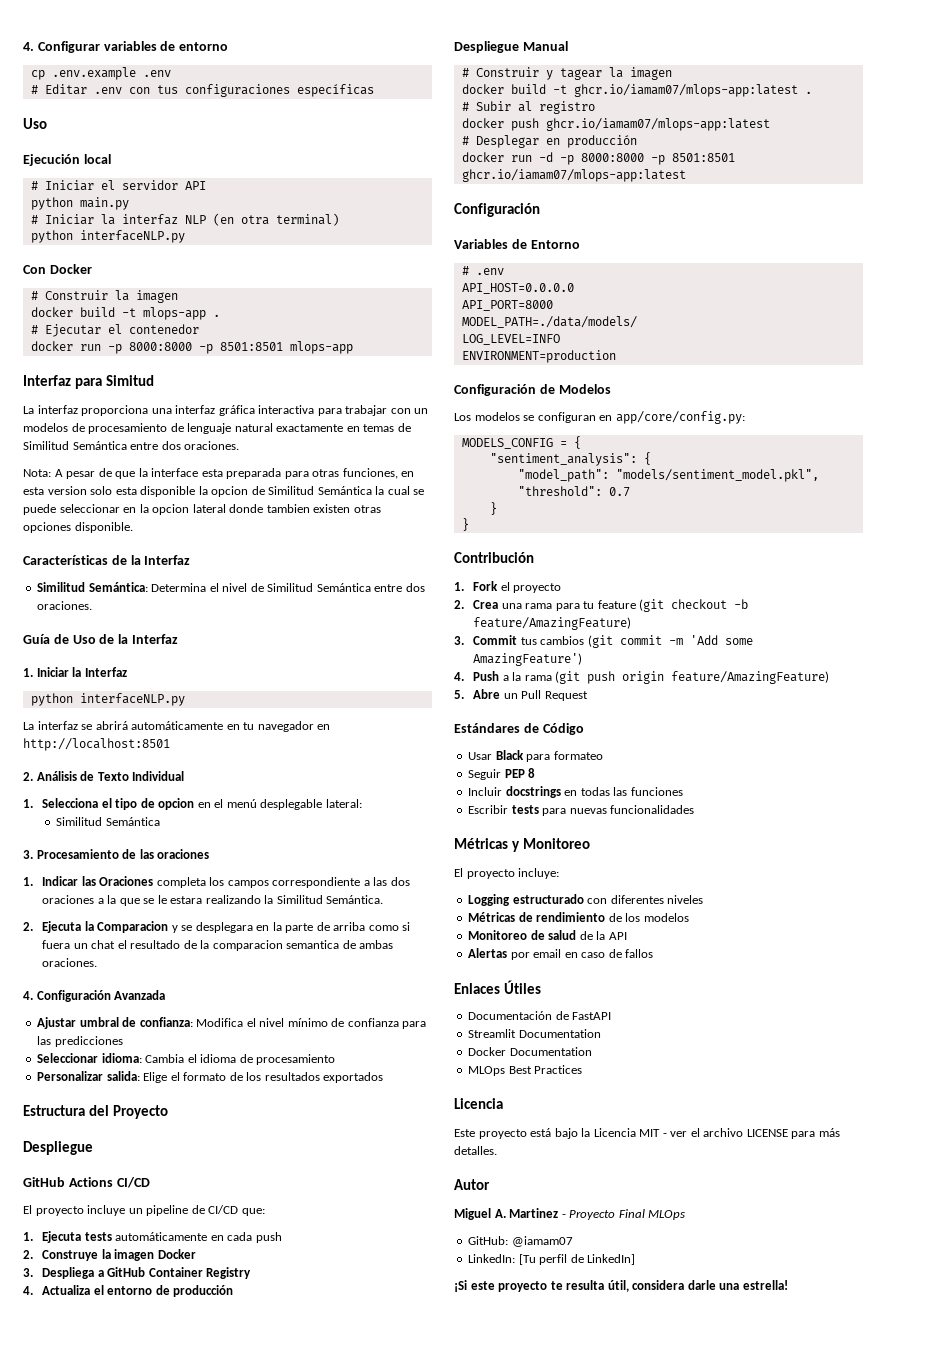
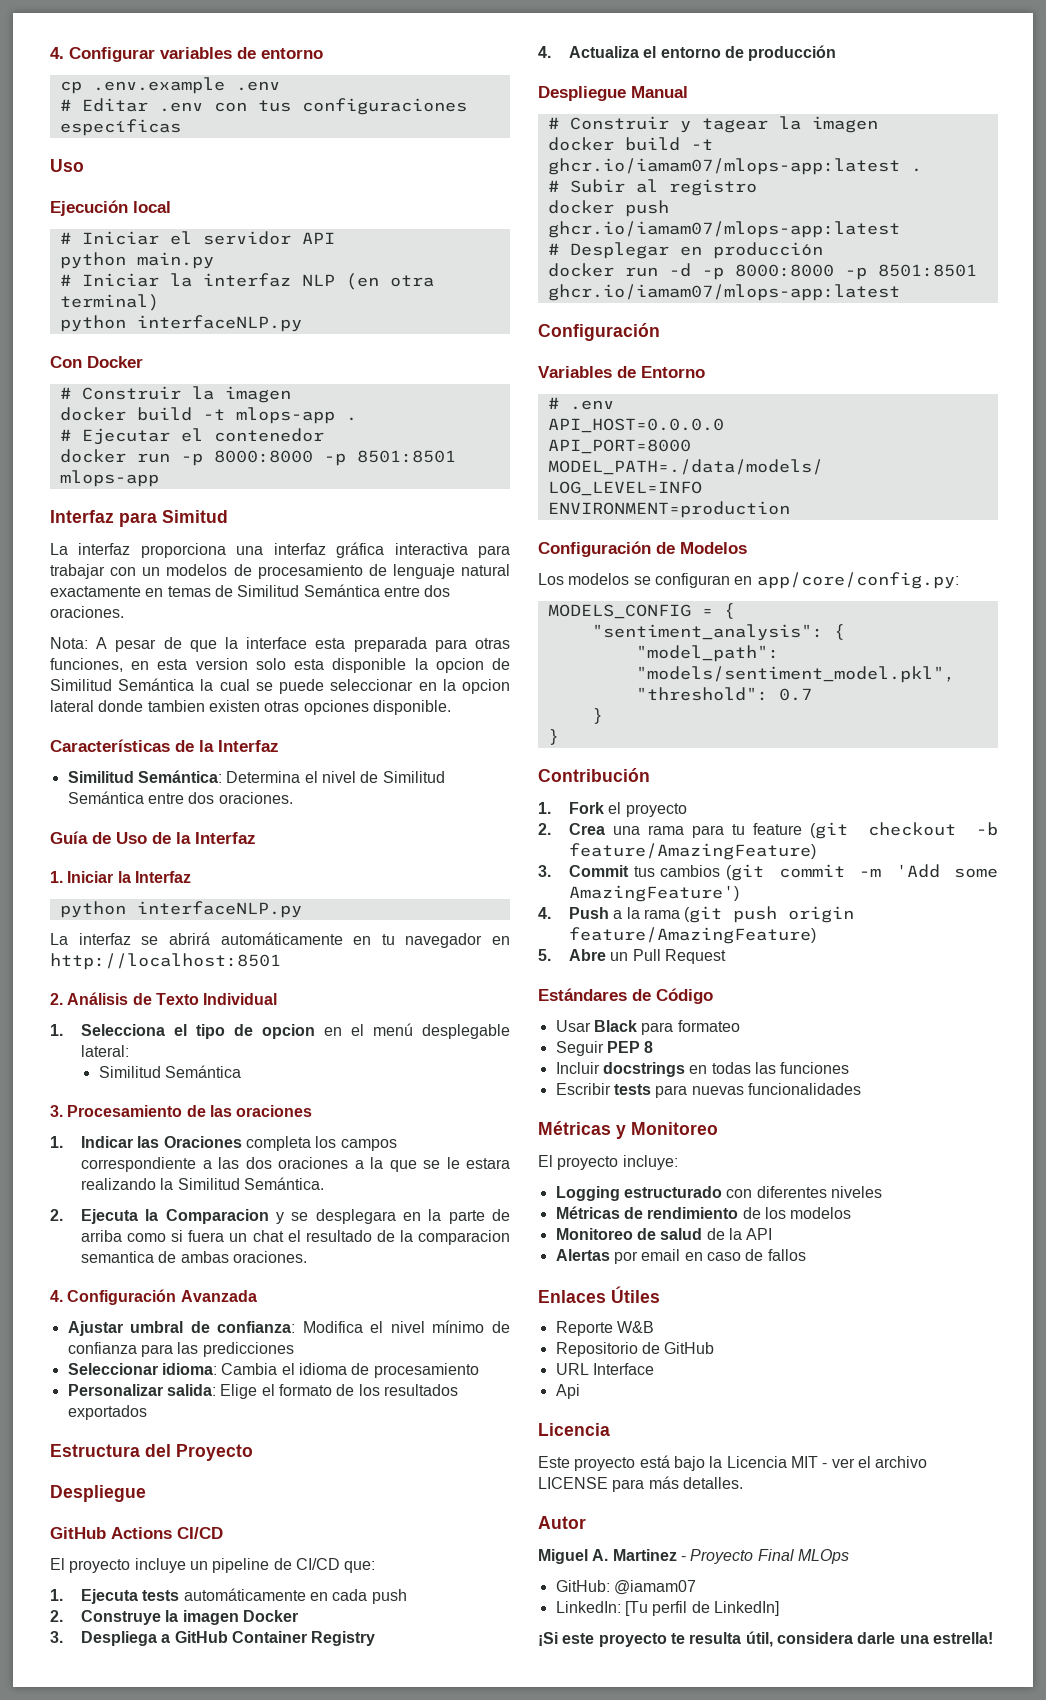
- Documentación de FastAPI
- Streamlit Documentation
- Docker Documentation
- MLOps Best Practices
+ Reporte W&B
+ Repositorio de GitHub
+ URL Interface
+ Api

